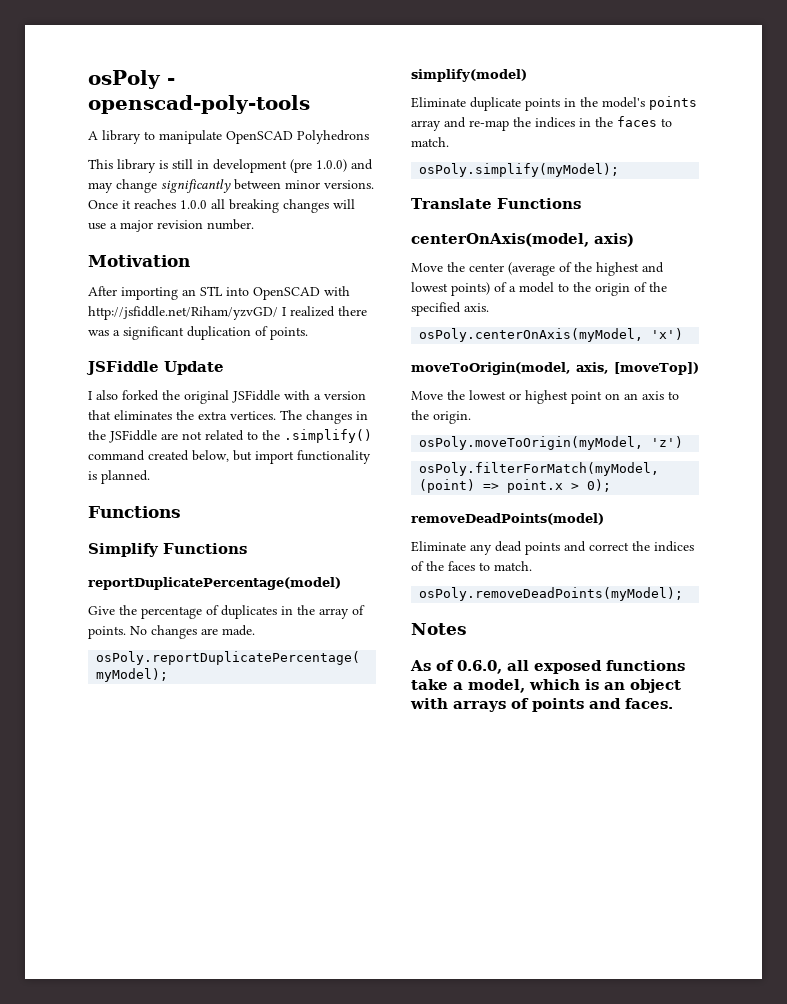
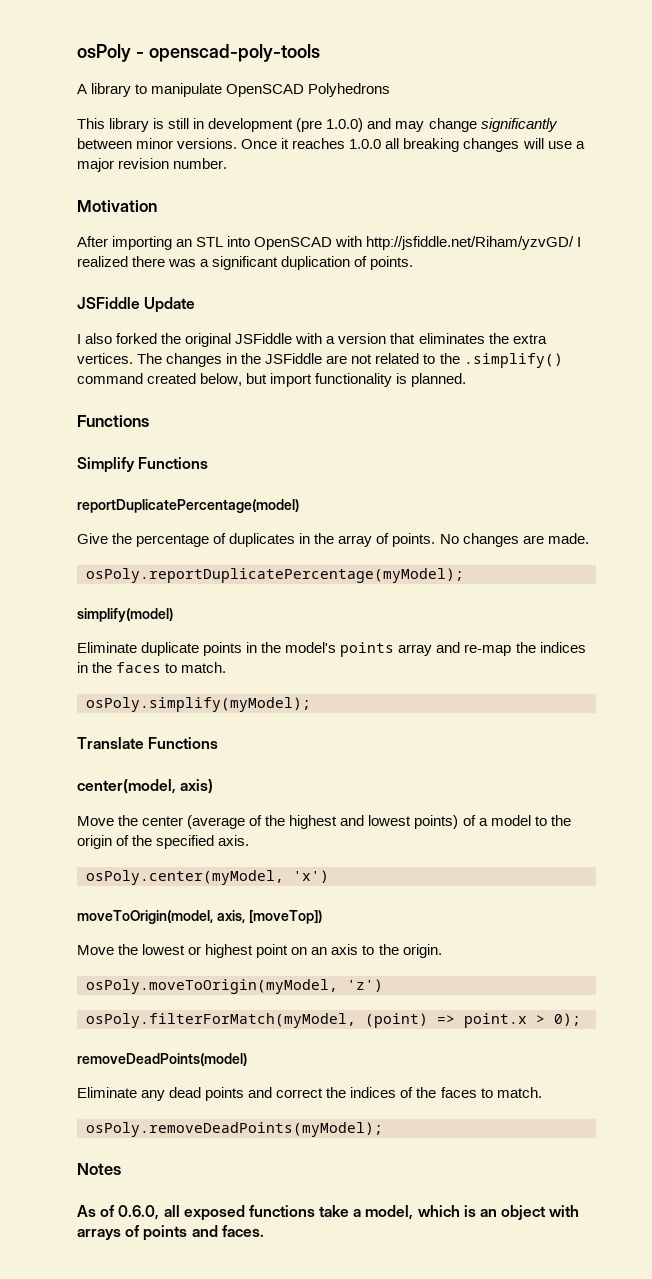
- centerOnAxis(model, axis)
+ center(model, axis)
- osPoly.centerOnAxis(myModel, 'x')
+ osPoly.center(myModel, 'x')

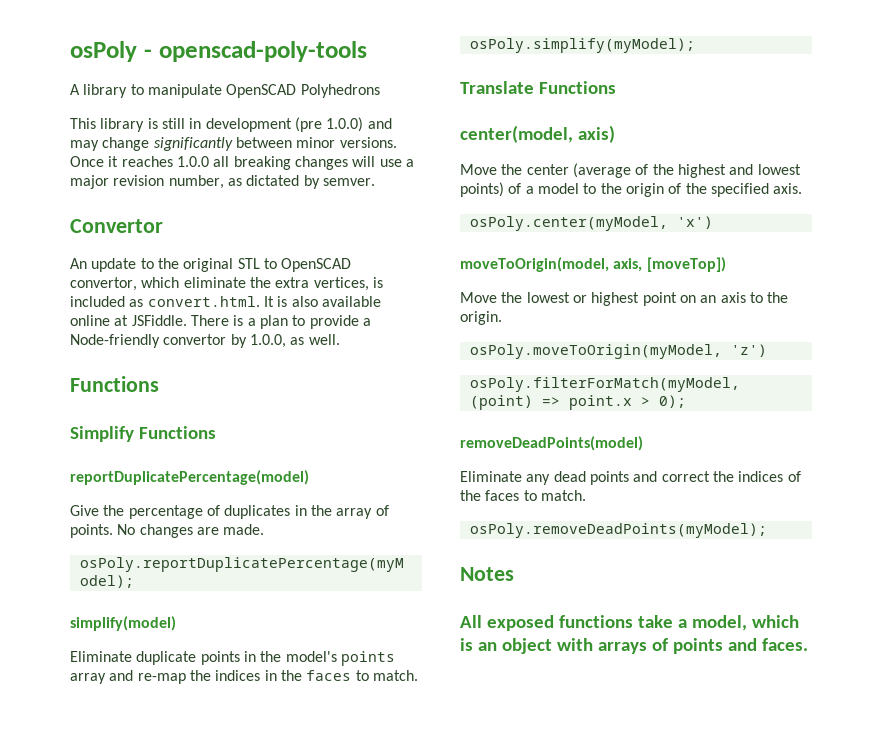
- Once it reaches 1.0.0 all breaking changes will use a major revision number.
- Motivation
- After importing an STL into OpenSCAD with http://jsfiddle.net/Riham/yzvGD/ I realized there was a significant duplication of points.
- JSFiddle Update
- I also forked the original JSFiddle with a version that eliminates the extra vertices. The changes in the JSFiddle are not related to the .simplify() command created below, but import functionality is planned.
+ Once it reaches 1.0.0 all breaking changes will use a major revision number, as dictated by semver.
+ Convertor
+ An update to the original STL to OpenSCAD convertor, which eliminate the extra vertices, is included as convert.html. It is also available online at JSFiddle. There is a plan to provide a Node-friendly convertor by 1.0.0, as well.
- As of 0.6.0, all exposed functions take a model, which is an object with arrays of points and faces.
+ All exposed functions take a model, which is an object with arrays of points and faces.

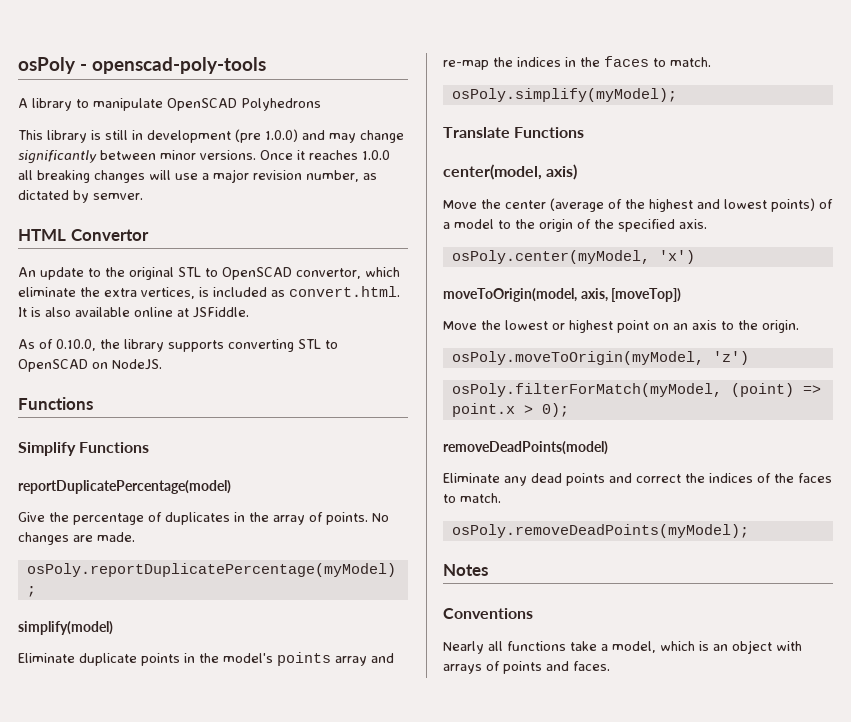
- Convertor
+ HTML Convertor
- An update to the original STL to OpenSCAD convertor, which eliminate the extra vertices, is included as convert.html. It is also available online at JSFiddle. There is a plan to provide a Node-friendly convertor by 1.0.0, as well.
+ An update to the original STL to OpenSCAD convertor, which eliminate the extra vertices, is included as convert.html. It is also available online at JSFiddle.
+ As of 0.10.0, the library supports converting STL to OpenSCAD on NodeJS.
- All exposed functions take a model, which is an object with arrays of points and faces.
+ Conventions
+ Nearly all functions take a model, which is an object with arrays of points and faces.

